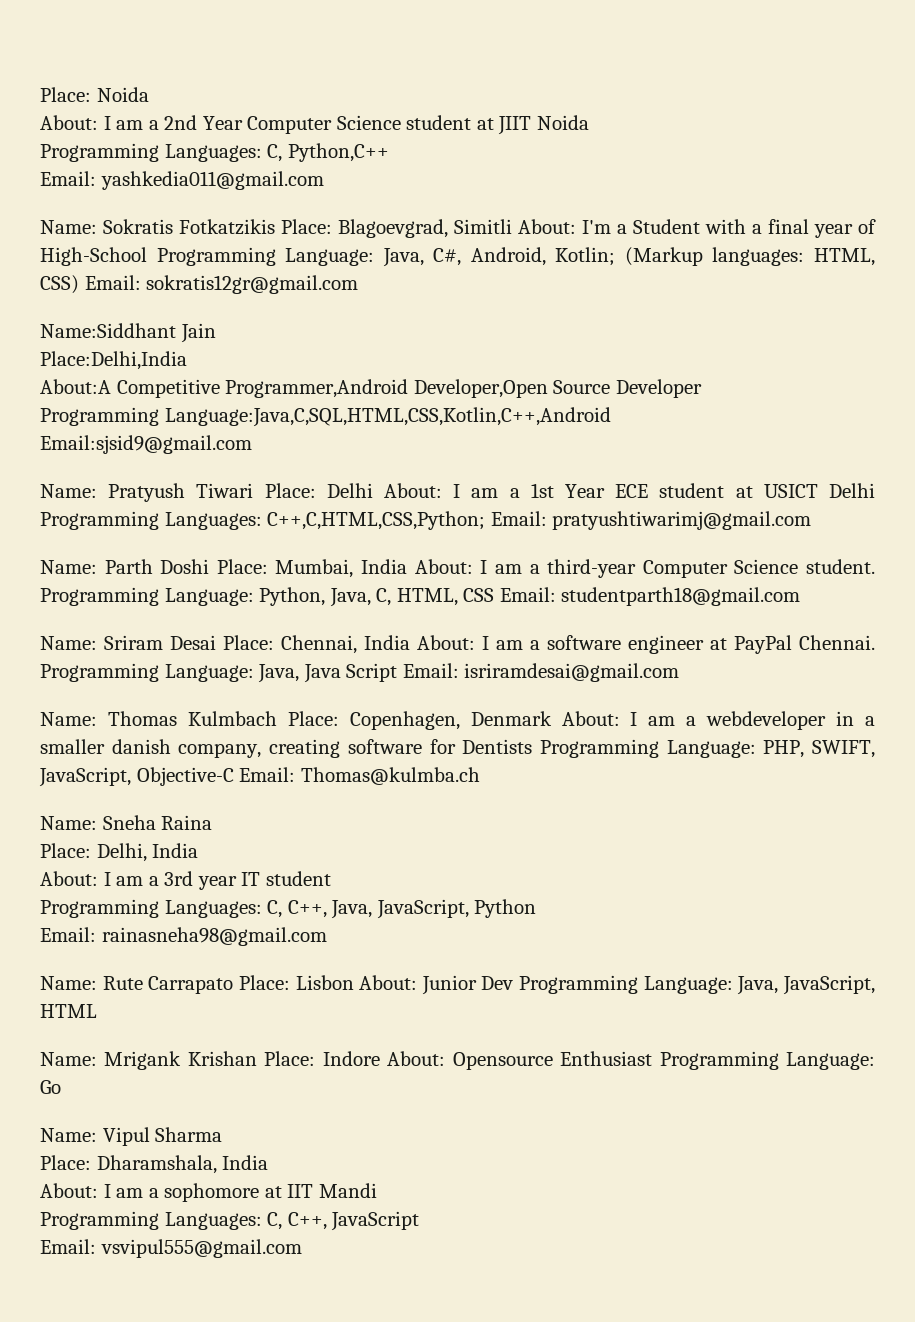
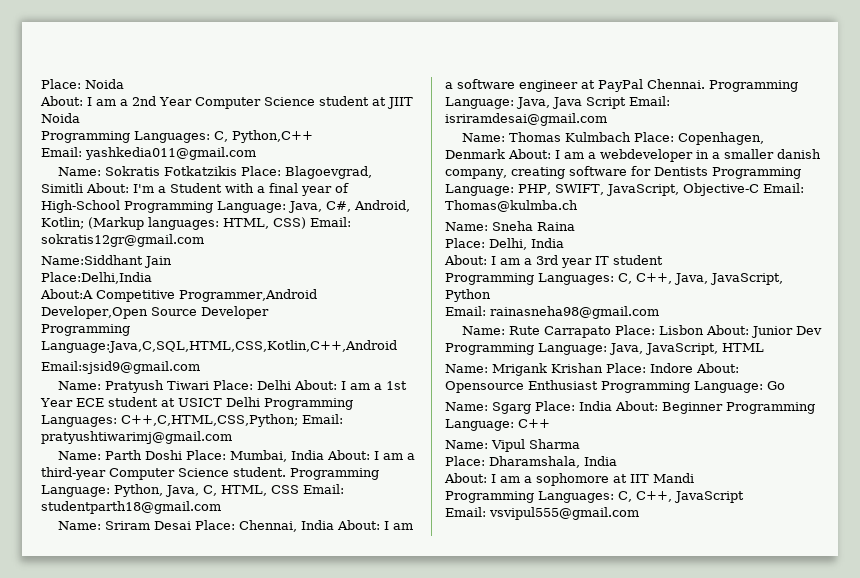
+ Name: Sgarg Place: India About: Beginner Programming Language: C++

